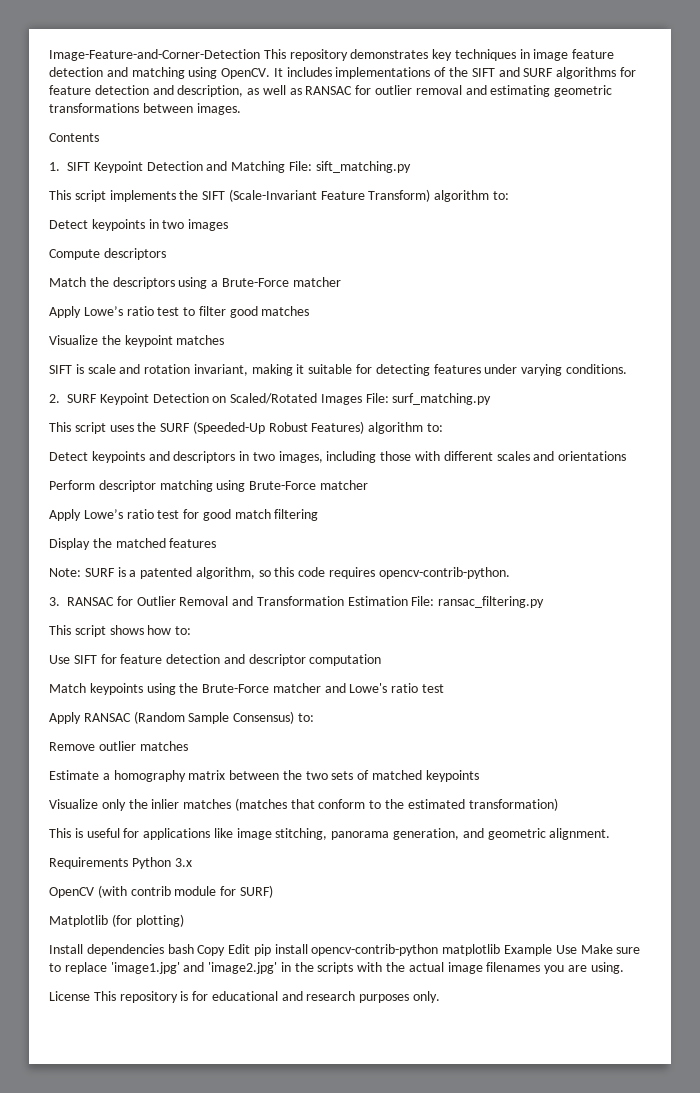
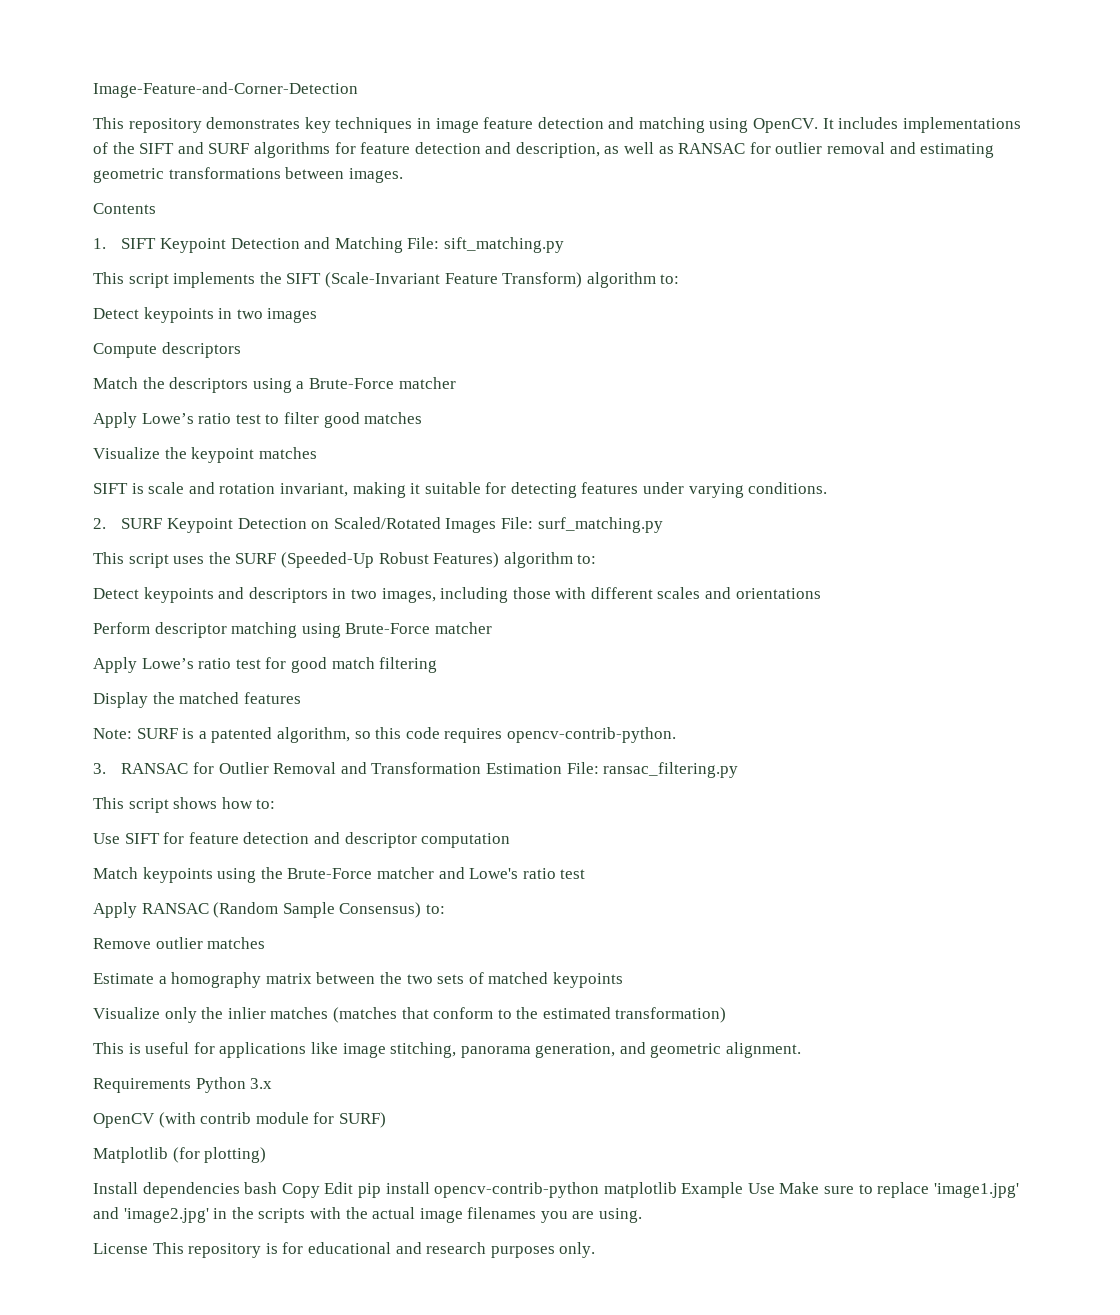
- Image-Feature-and-Corner-Detection This repository demonstrates key techniques in image feature detection and matching using OpenCV.
+ Image-Feature-and-Corner-Detection
+ This repository demonstrates key techniques in image feature detection and matching using OpenCV.

